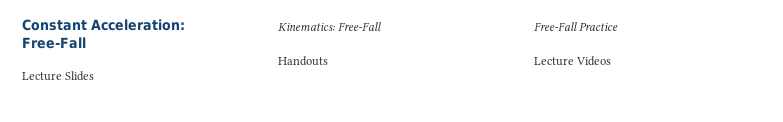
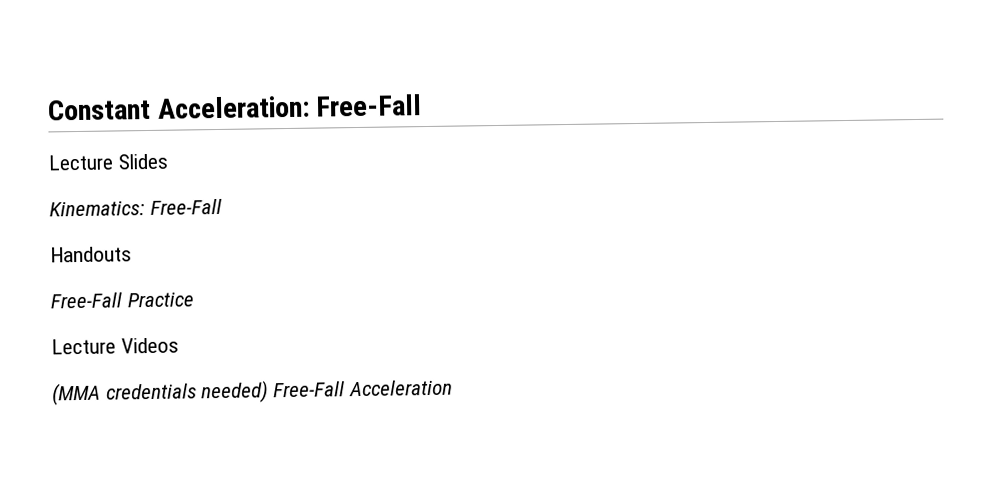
+ (MMA credentials needed) Free-Fall Acceleration

